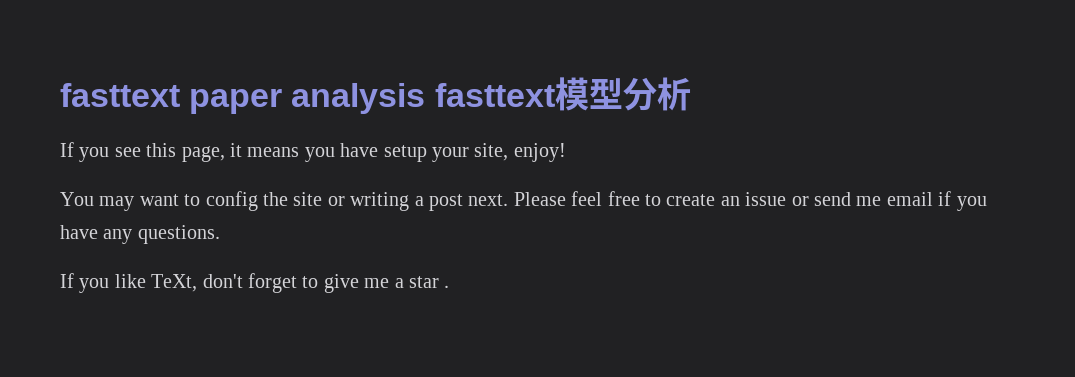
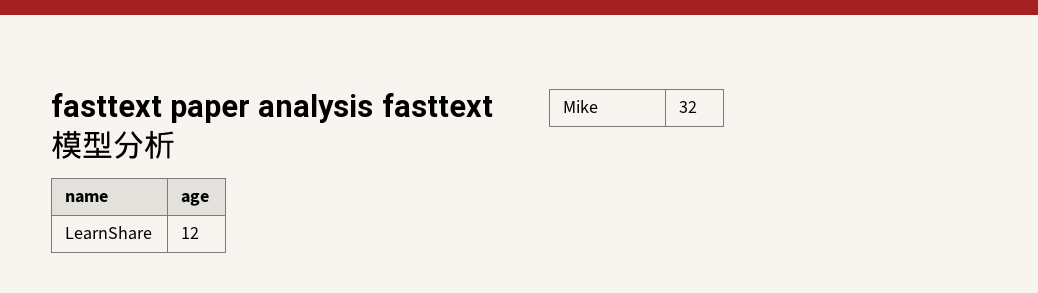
- If you see this page, it means you have setup your site, enjoy!
- You may want to config the site or writing a post next. Please feel free to create an issue or send me email if you have any questions.
- If you like TeXt, don't forget to give me a star .
+ name | age
+ LearnShare | 12
+ Mike | 32

